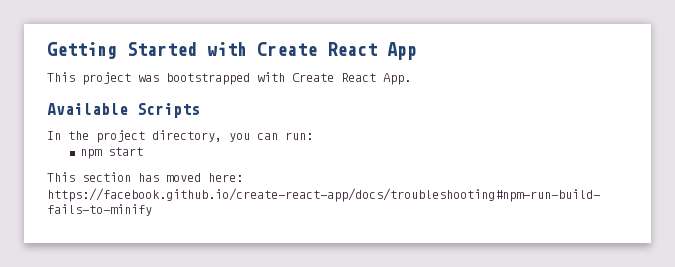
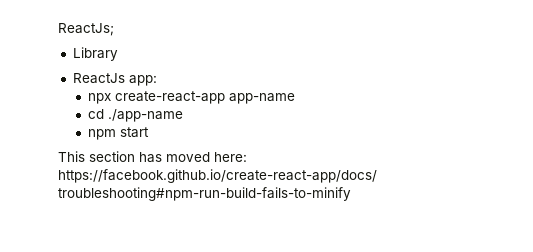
- Getting Started with Create React App
- This project was bootstrapped with Create React App.
- Available Scripts
- In the project directory, you can run:
+ ReactJs;
+ Library
+ ReactJs app:
+ npx create-react-app app-name
+ cd ./app-name

